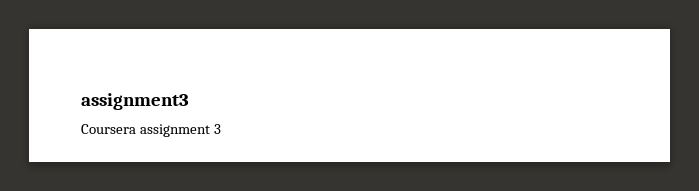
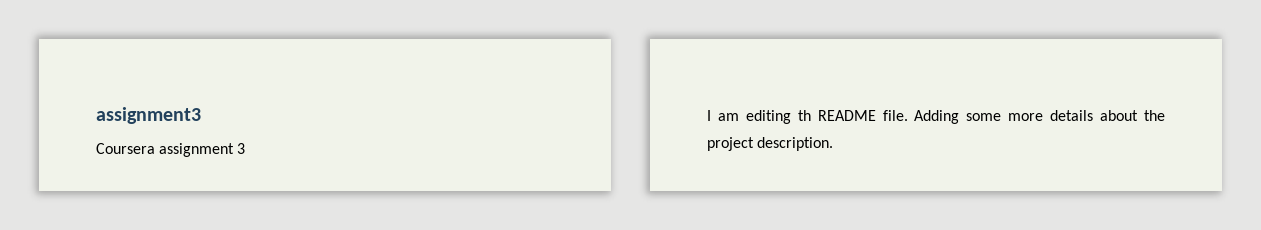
+ I am editing th README file. Adding some more details about the project description.

